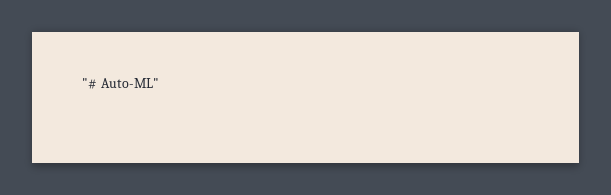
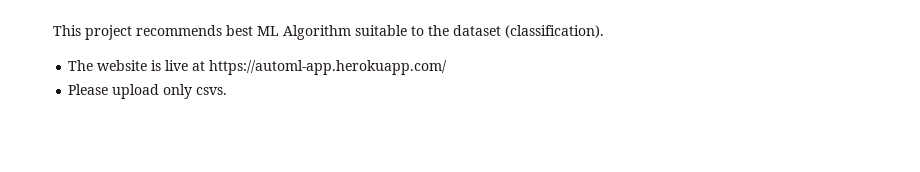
- "# Auto-ML"
+ This project recommends best ML Algorithm suitable to the dataset (classification).
+ The website is live at https://automl-app.herokuapp.com/
+ Please upload only csvs.

